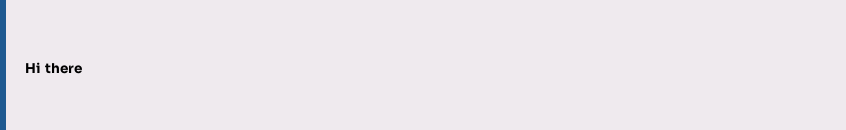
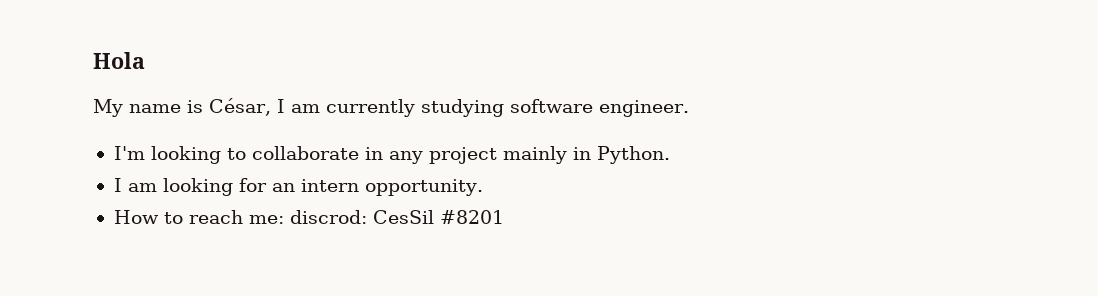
- Hi there
+ Hola
+ My name is César, I am currently studying software engineer.
+ I'm looking to collaborate in any project mainly in Python.
+ I am looking for an intern opportunity.
+ How to reach me: discrod: CesSil #8201

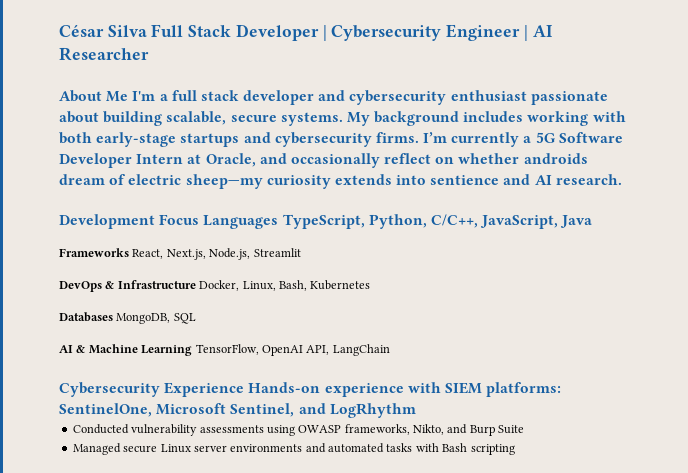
- Hola
- My name is César, I am currently studying software engineer.
- I'm looking to collaborate in any project mainly in Python.
- I am looking for an intern opportunity.
- How to reach me: discrod: CesSil #8201
+ César Silva Full Stack Developer | Cybersecurity Engineer | AI Researcher
+ About Me I'm a full stack developer and cybersecurity enthusiast passionate about building scalable, secure systems. My background includes working with both early-stage startups and cybersecurity firms. I’m currently a 5G Software Developer Intern at Oracle, and occasionally reflect on whether androids dream of electric sheep—my curiosity extends into sentience and AI research.
+ Development Focus Languages TypeScript, Python, C/C++, JavaScript, Java
+ Frameworks React, Next.js, Node.js, Streamlit
+ DevOps & Infrastructure Docker, Linux, Bash, Kubernetes
+ Databases MongoDB, SQL
+ AI & Machine Learning TensorFlow, OpenAI API, LangChain
+ Cybersecurity Experience Hands-on experience with SIEM platforms: SentinelOne, Microsoft Sentinel, and LogRhythm
+ Conducted vulnerability assessments using OWASP frameworks, Nikto, and Burp Suite
+ Managed secure Linux server environments and automated tasks with Bash scripting

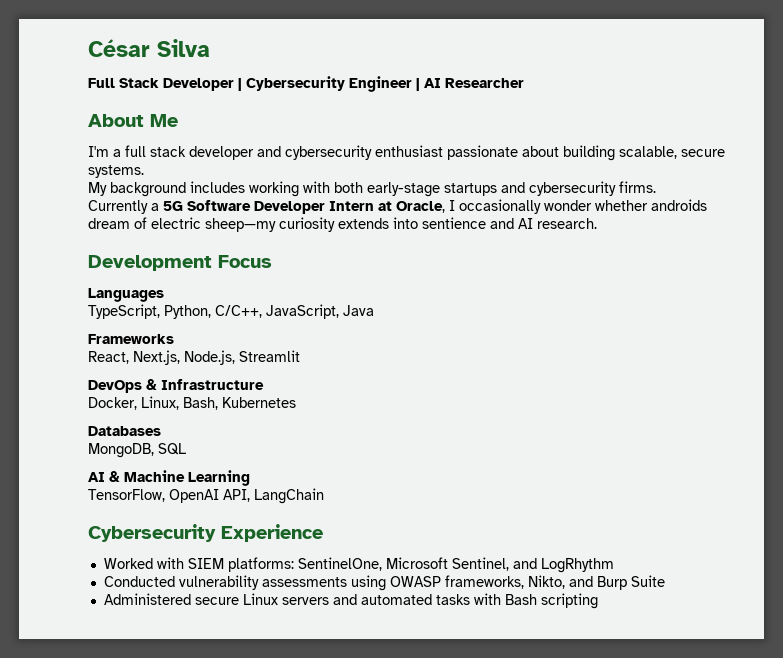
- César Silva Full Stack Developer | Cybersecurity Engineer | AI Researcher
+ César Silva
+ Full Stack Developer | Cybersecurity Engineer | AI Researcher
- About Me I'm a full stack developer and cybersecurity enthusiast passionate about building scalable, secure systems. My background includes working with both early-stage startups and cybersecurity firms. I’m currently a 5G Software Developer Intern at Oracle, and occasionally reflect on whether androids dream of electric sheep—my curiosity extends into sentience and AI research.
+ About Me
+ I'm a full stack developer and cybersecurity enthusiast passionate about building scalable, secure systems.
+ My background includes working with both early-stage startups and cybersecurity firms.
+ Currently a 5G Software Developer Intern at Oracle, I occasionally wonder whether androids dream of electric sheep—my curiosity extends into sentience and AI research.
- Development Focus Languages TypeScript, Python, C/C++, JavaScript, Java
+ Development Focus
+ Languages
+ TypeScript, Python, C/C++, JavaScript, Java
- Frameworks React, Next.js, Node.js, Streamlit
+ Frameworks
+ React, Next.js, Node.js, Streamlit
- DevOps & Infrastructure Docker, Linux, Bash, Kubernetes
+ DevOps & Infrastructure
+ Docker, Linux, Bash, Kubernetes
- Databases MongoDB, SQL
+ Databases
+ MongoDB, SQL
- AI & Machine Learning TensorFlow, OpenAI API, LangChain
+ AI & Machine Learning
+ TensorFlow, OpenAI API, LangChain
- Cybersecurity Experience Hands-on experience with SIEM platforms: SentinelOne, Microsoft Sentinel, and LogRhythm
+ Cybersecurity Experience
+ Worked with SIEM platforms: SentinelOne, Microsoft Sentinel, and LogRhythm
- Managed secure Linux server environments and automated tasks with Bash scripting
+ Administered secure Linux servers and automated tasks with Bash scripting

